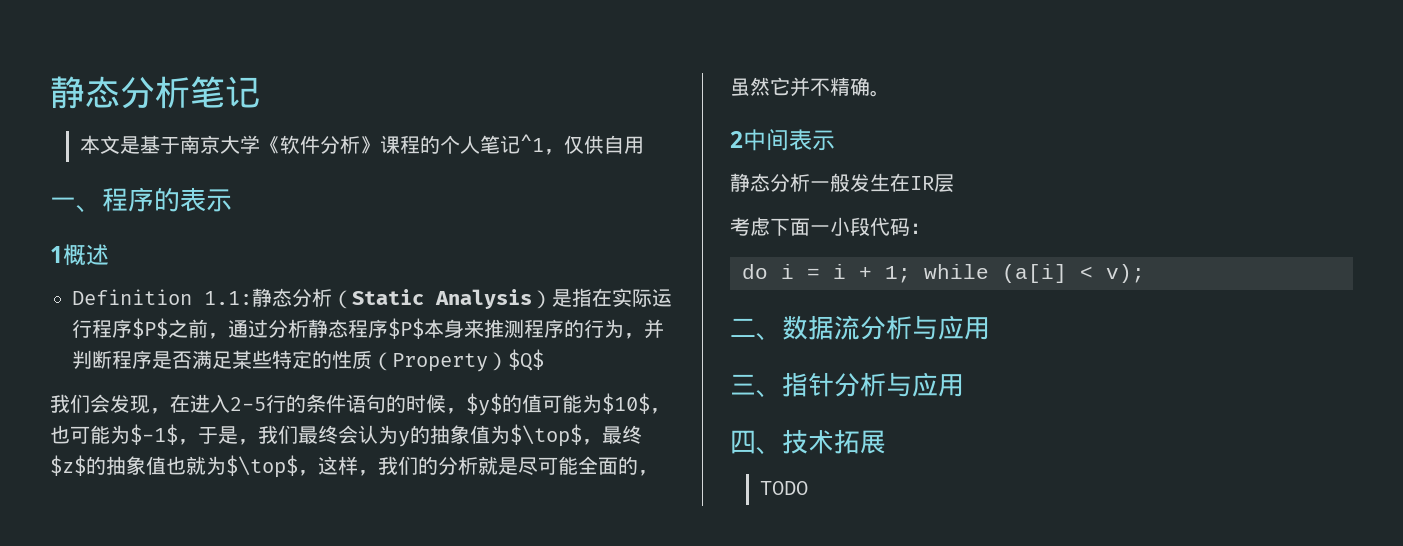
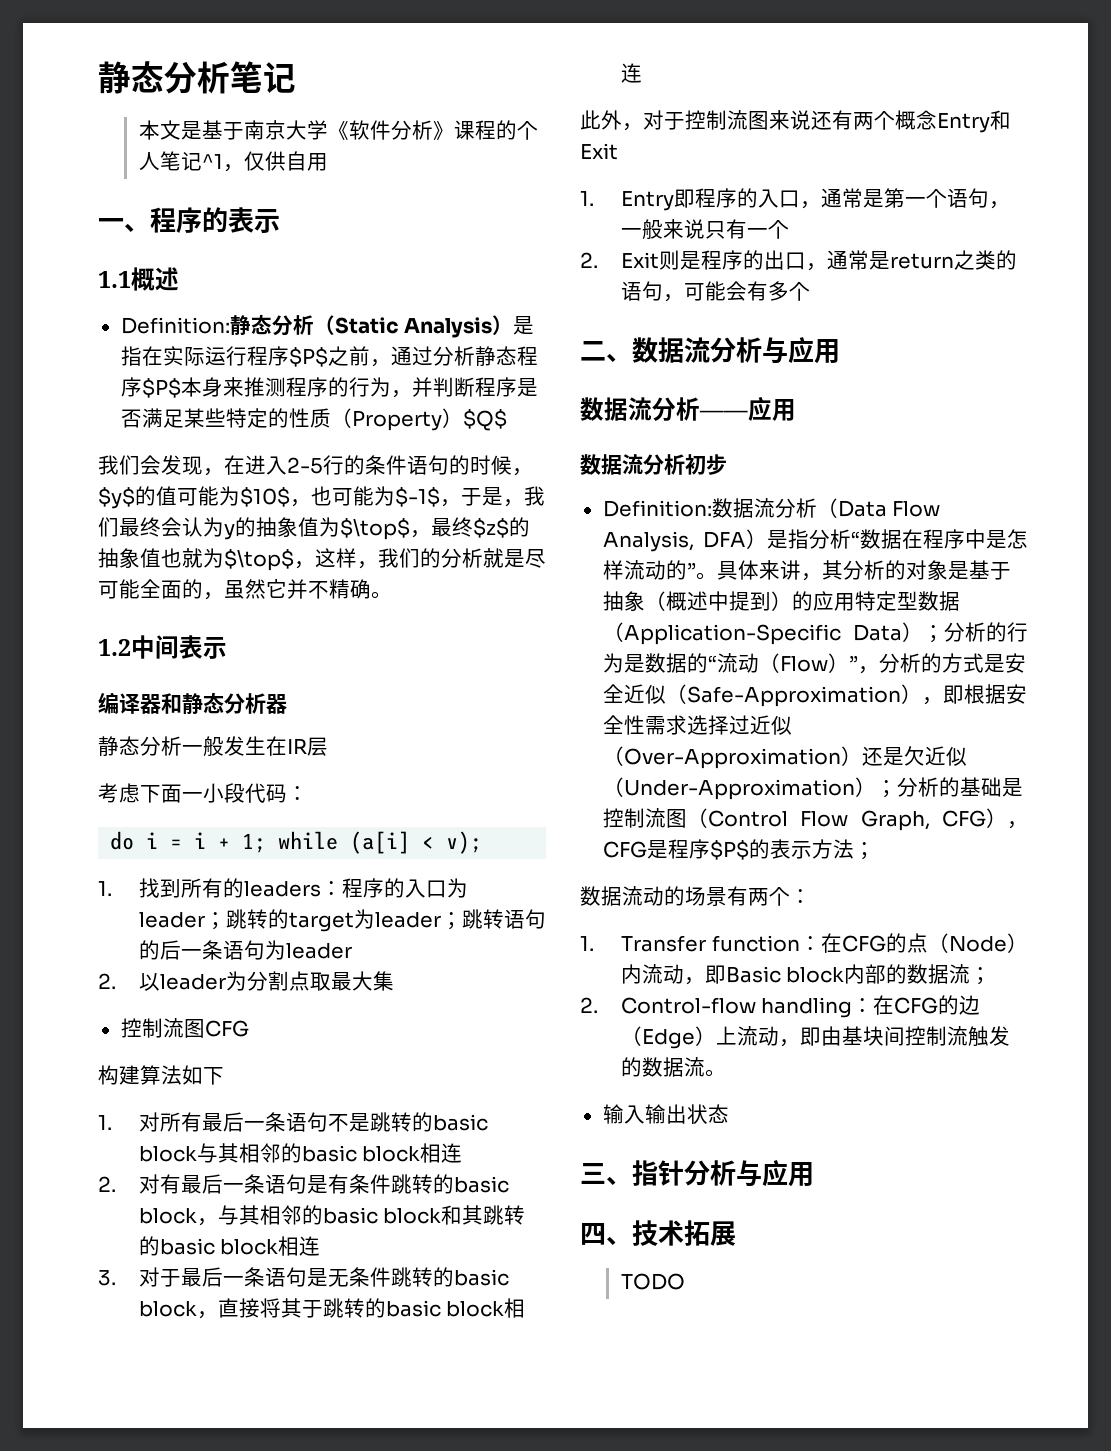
- 1概述
+ 1.1概述
- Definition 1.1:静态分析（Static Analysis）是指在实际运行程序$P$之前，通过分析静态程序$P$本身来推测程序的行为，并判断程序是否满足某些特定的性质（Property）$Q$
+ Definition:静态分析（Static Analysis）是指在实际运行程序$P$之前，通过分析静态程序$P$本身来推测程序的行为，并判断程序是否满足某些特定的性质（Property）$Q$
- 2中间表示
+ 1.2中间表示
+ 编译器和静态分析器
+ 1.找到所有的leaders：程序的入口为leader；跳转的target为leader；跳转语句的后一条语句为leader
+ 2.以leader为分割点取最大集
+ 控制流图CFG
+ 构建算法如下
+ 1.对所有最后一条语句不是跳转的basic block与其相邻的basic block相连
+ 2.对有最后一条语句是有条件跳转的basic block，与其相邻的basic block和其跳转的basic block相连
+ 3.对于最后一条语句是无条件跳转的basic block，直接将其于跳转的basic block相连
+ 此外，对于控制流图来说还有两个概念Entry和Exit
+ 1. Entry即程序的入口，通常是第一个语句，一般来说只有一个
+ 2. Exit则是程序的出口，通常是return之类的语句，可能会有多个
+ 数据流分析——应用
+ 数据流分析初步
+ Definition:数据流分析（Data Flow Analysis, DFA）是指分析“数据在程序中是怎样流动的”。具体来讲，其分析的对象是基于抽象（概述中提到）的应用特定型数据（Application-Specific Data）；分析的行为是数据的“流动（Flow）”，分析的方式是安全近似（Safe-Approximation），即根据安全性需求选择过近似（Over-Approximation）还是欠近似（Under-Approximation）；分析的基础是控制流图（Control Flow Graph, CFG），CFG是程序$P$的表示方法；
+ 数据流动的场景有两个：
+ 1. Transfer function：在CFG的点（Node）内流动，即Basic block内部的数据流；
+ 2. Control-flow handling：在CFG的边（Edge）上流动，即由基块间控制流触发的数据流。
+ 输入输出状态

